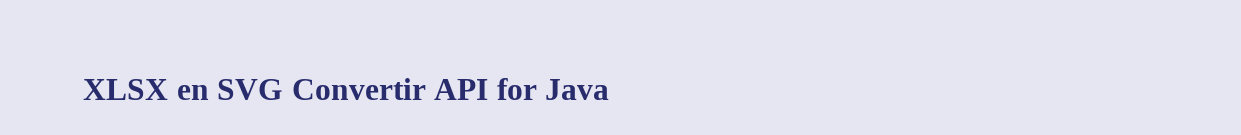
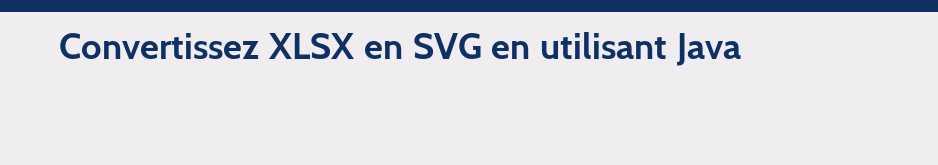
- XLSX en SVG Convertir API for Java
+ Convertissez XLSX en SVG en utilisant Java

